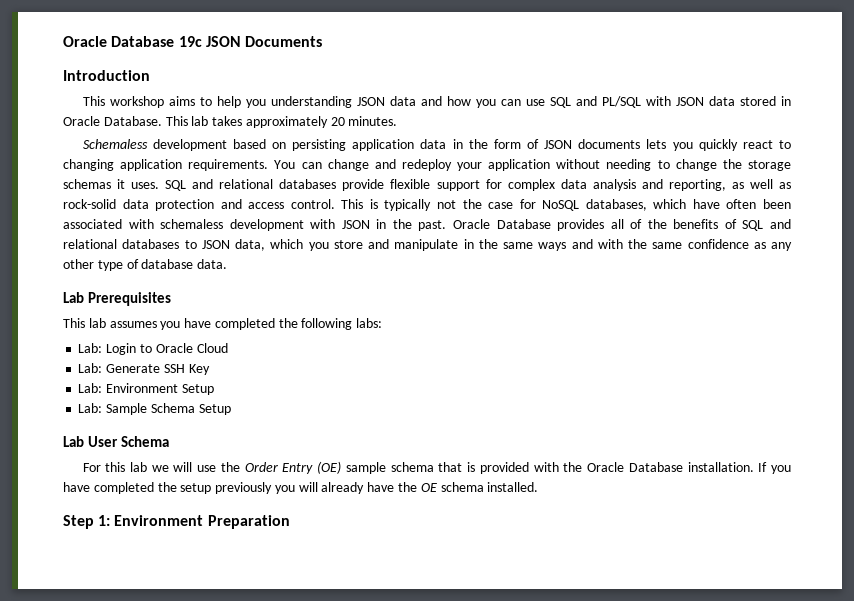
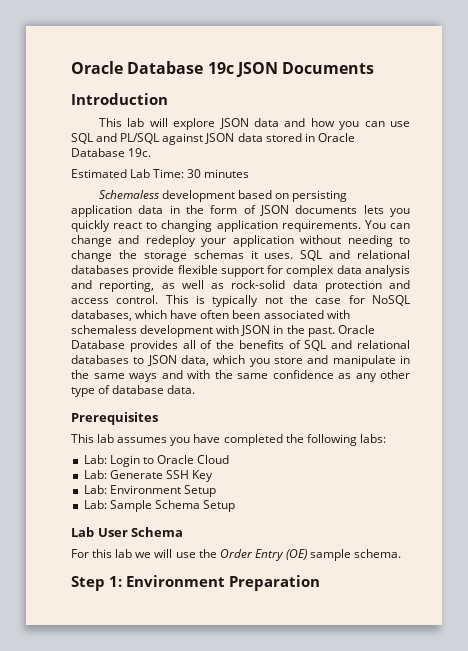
- This workshop aims to help you understanding JSON data and how you can use SQL and PL/SQL with JSON data stored in Oracle Database. This lab takes approximately 20 minutes.
+ This lab will explore JSON data and how you can use SQL and PL/SQL against JSON data stored in Oracle Database 19c.
+ Estimated Lab Time: 30 minutes
- Lab Prerequisites
+ Prerequisites
- For this lab we will use the Order Entry (OE) sample schema that is provided with the Oracle Database installation. If you have completed the setup previously you will already have the OE schema installed.
+ For this lab we will use the Order Entry (OE) sample schema.

